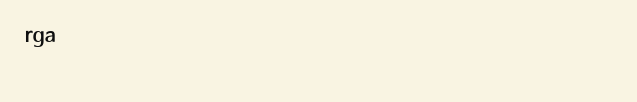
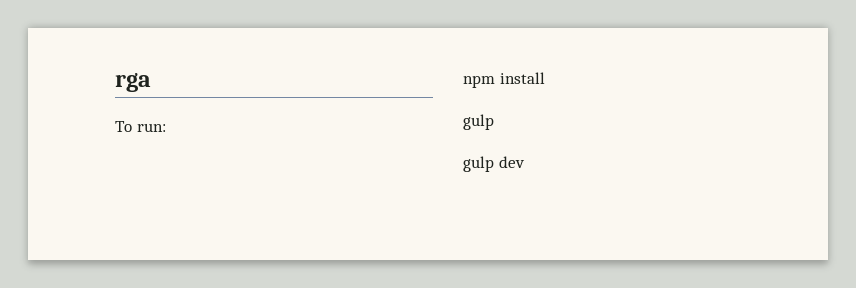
+ To run:
+ npm install
+ gulp
+ gulp dev

